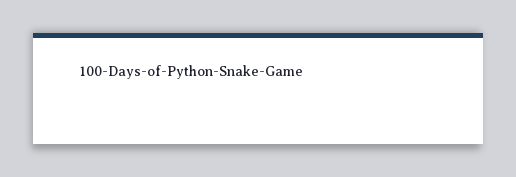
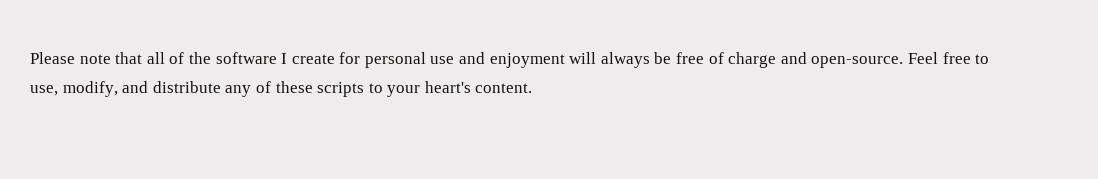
- 100-Days-of-Python-Snake-Game
+ Please note that all of the software I create for personal use and enjoyment will always be free of charge and open-source. Feel free to use, modify, and distribute any of these scripts to your heart's content.

